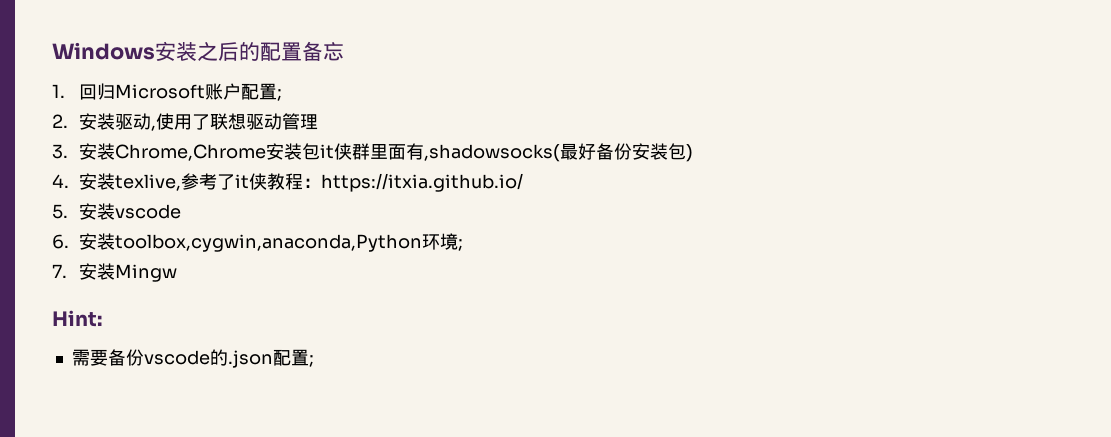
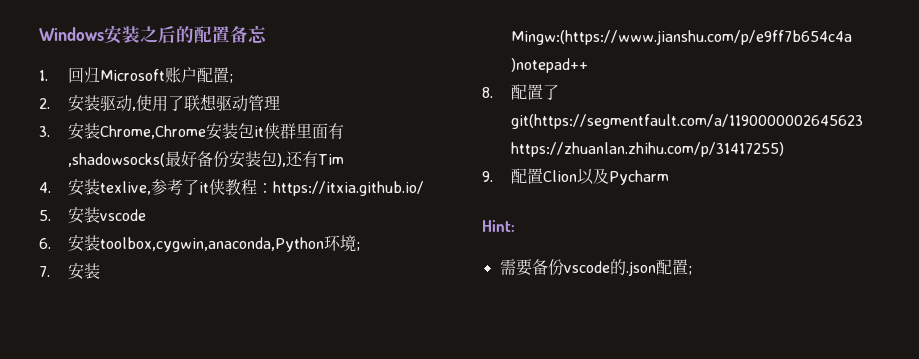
- 3.安装Chrome,Chrome安装包it侠群里面有,shadowsocks(最好备份安装包)
+ 3.安装Chrome,Chrome安装包it侠群里面有,shadowsocks(最好备份安装包),还有Tim
- 7.安装Mingw
+ 7.安装Mingw:(https://www.jianshu.com/p/e9ff7b654c4a )notepad++
+ 8.配置了git(https://segmentfault.com/a/1190000002645623 https://zhuanlan.zhihu.com/p/31417255)
+ 9.配置Clion以及Pycharm

